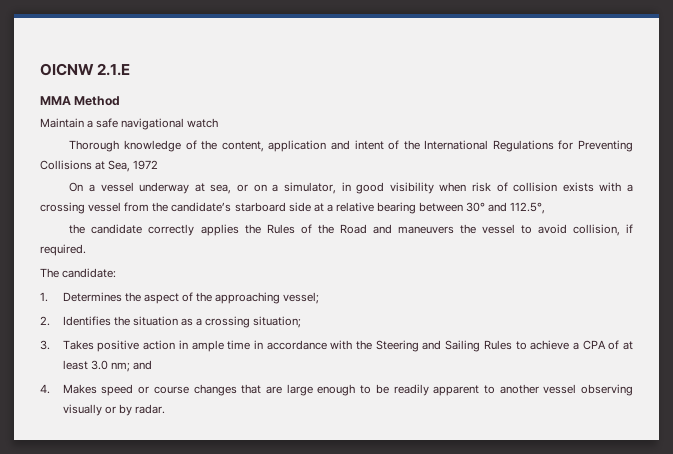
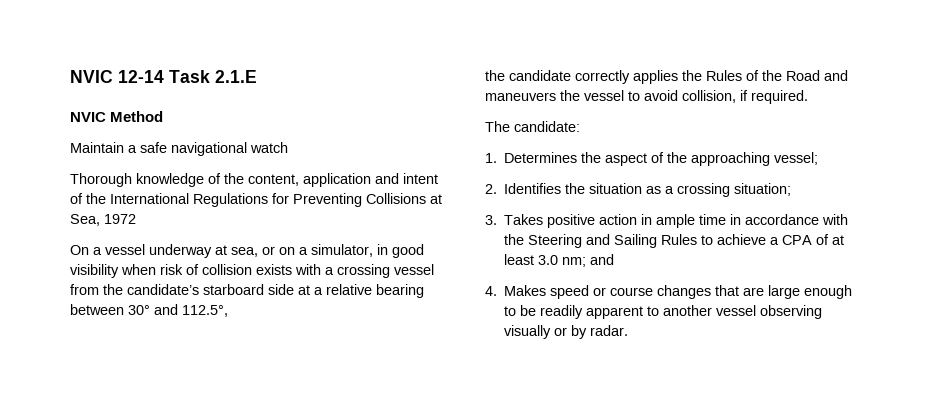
- OICNW 2.1.E
+ NVIC 12-14 Task 2.1.E
- MMA Method
+ NVIC Method

